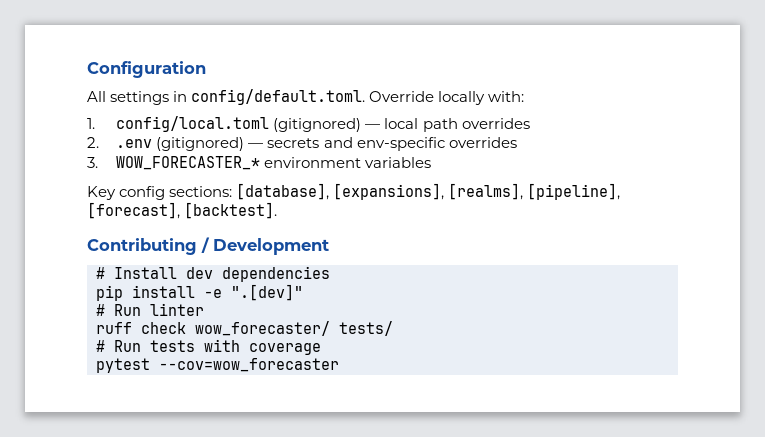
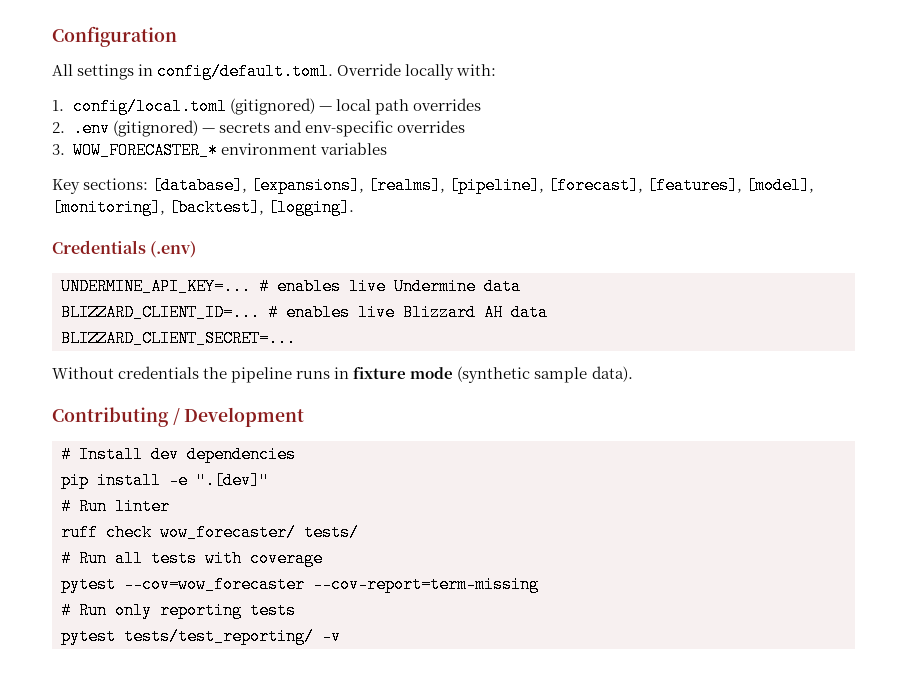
- Key config sections: [database], [expansions], [realms], [pipeline], [forecast], [backtest].
+ Key sections: [database], [expansions], [realms], [pipeline], [forecast], [features], [model], [monitoring], [backtest], [logging].
+ Credentials (.env)
+ UNDERMINE_API_KEY=... # enables live Undermine data
+ BLIZZARD_CLIENT_ID=... # enables live Blizzard AH data
+ BLIZZARD_CLIENT_SECRET=...
+ Without credentials the pipeline runs in fixture mode (synthetic sample data).
- # Run tests with coverage
+ # Run all tests with coverage
- pytest --cov=wow_forecaster
+ pytest --cov=wow_forecaster --cov-report=term-missing
+ # Run only reporting tests
+ pytest tests/test_reporting/ -v

